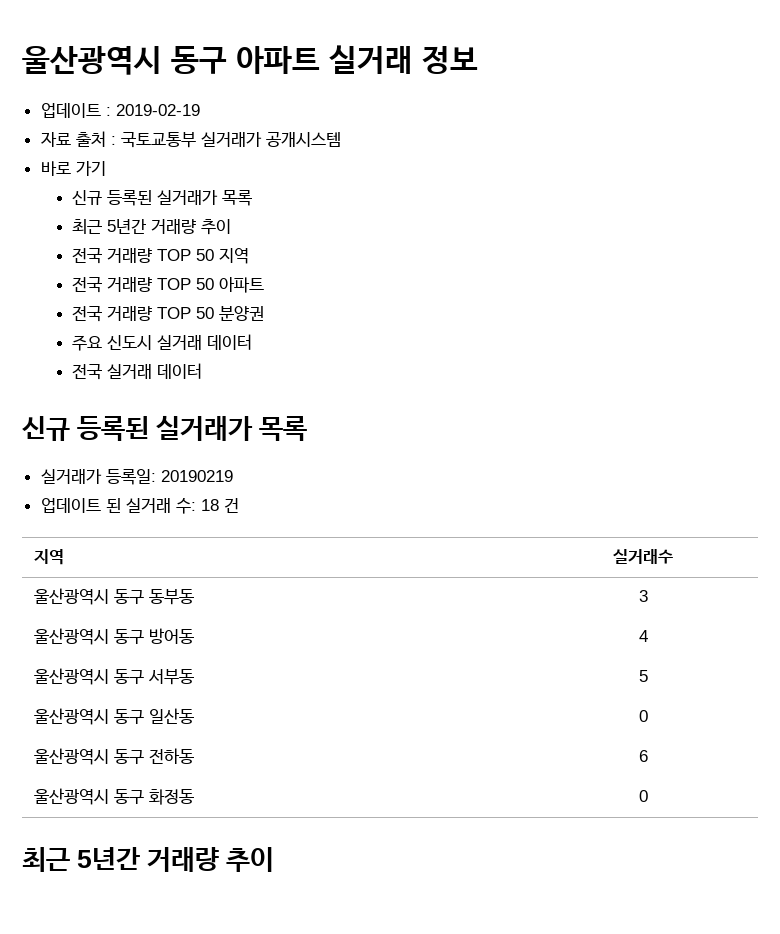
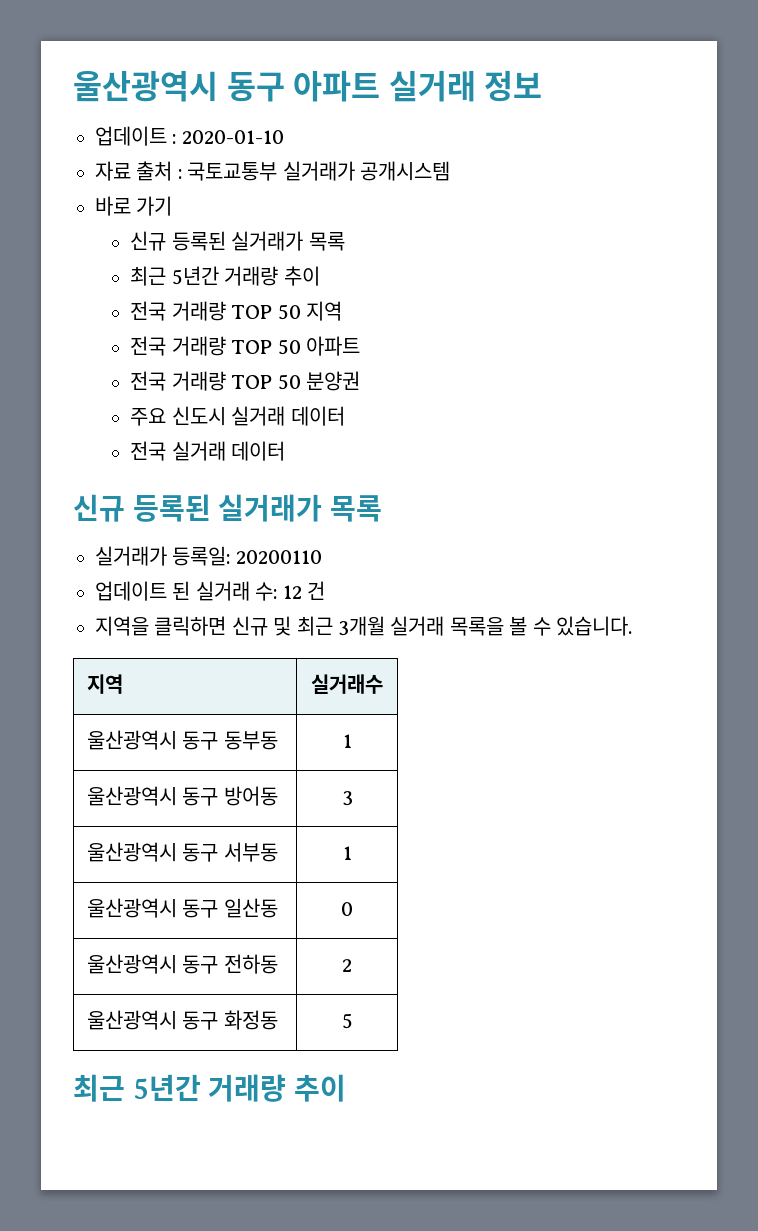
- 업데이트 : 2019-02-19
+ 업데이트 : 2020-01-10
- 실거래가 등록일: 20190219
+ 실거래가 등록일: 20200110
- 업데이트 된 실거래 수: 18 건
+ 업데이트 된 실거래 수: 12 건
+ 지역을 클릭하면 신규 및 최근 3개월 실거래 목록을 볼 수 있습니다.
- 울산광역시 동구 동부동 | 3
+ 울산광역시 동구 동부동 | 1
- 울산광역시 동구 방어동 | 4
+ 울산광역시 동구 방어동 | 3
- 울산광역시 동구 서부동 | 5
+ 울산광역시 동구 서부동 | 1
- 울산광역시 동구 전하동 | 6
+ 울산광역시 동구 전하동 | 2
- 울산광역시 동구 화정동 | 0
+ 울산광역시 동구 화정동 | 5

